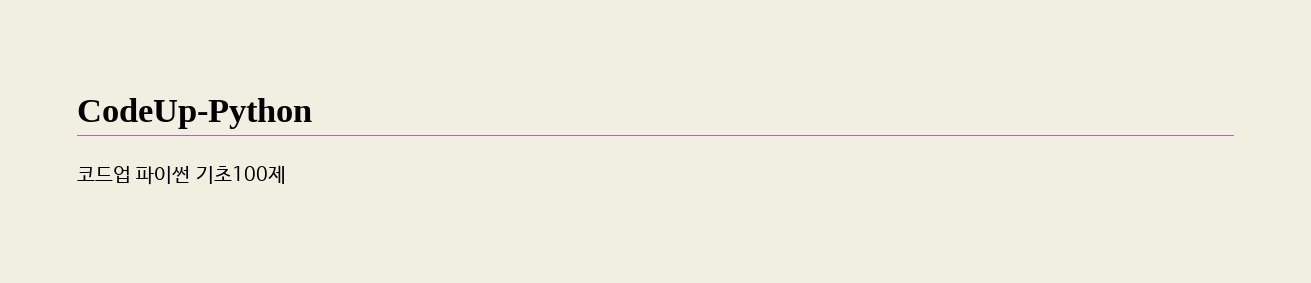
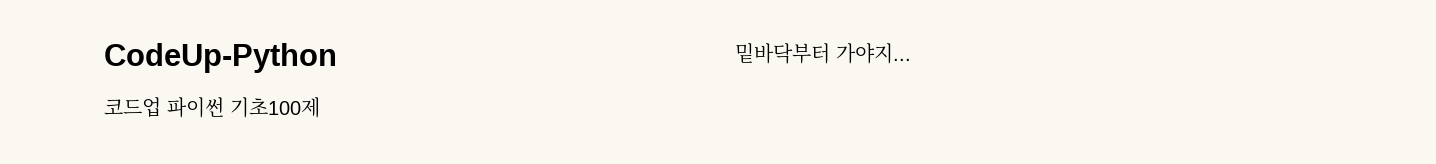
+ 밑바닥부터 가야지...

